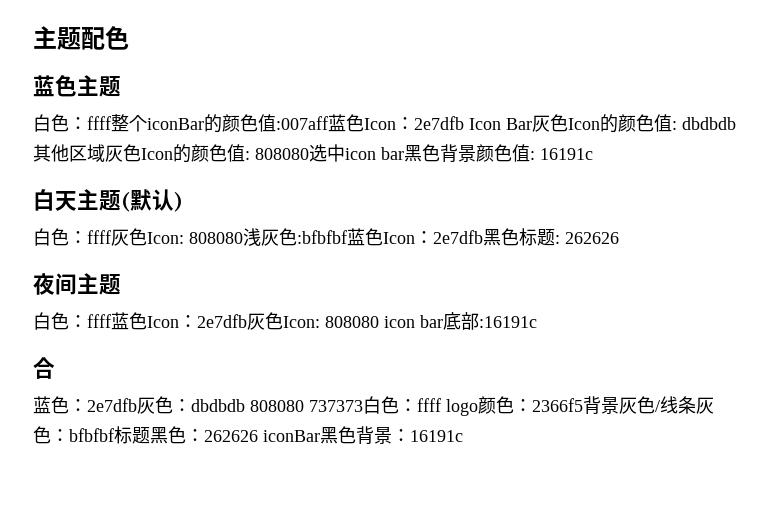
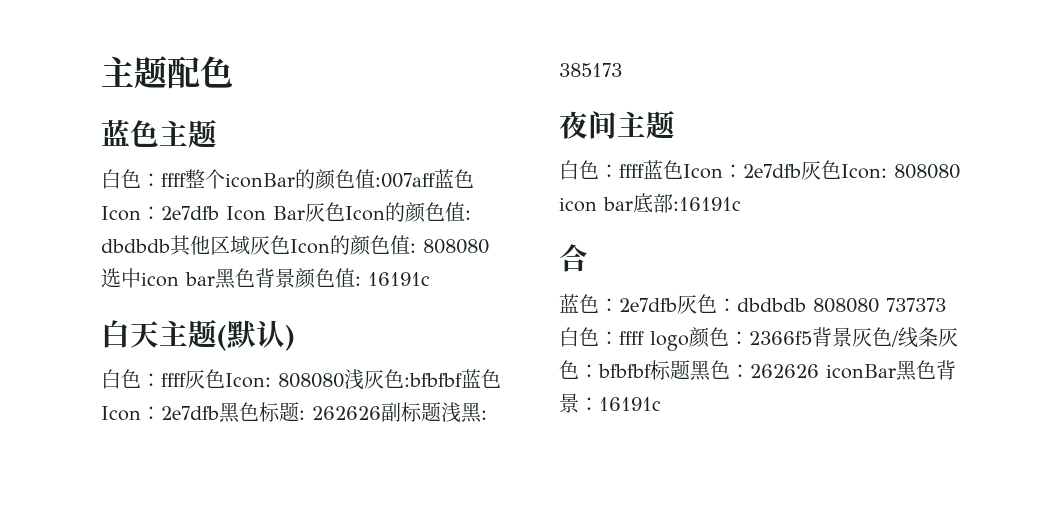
- 白色：ffff灰色Icon: 808080浅灰色:bfbfbf蓝色Icon：2e7dfb黑色标题: 262626
+ 白色：ffff灰色Icon: 808080浅灰色:bfbfbf蓝色Icon：2e7dfb黑色标题: 262626副标题浅黑: 385173

